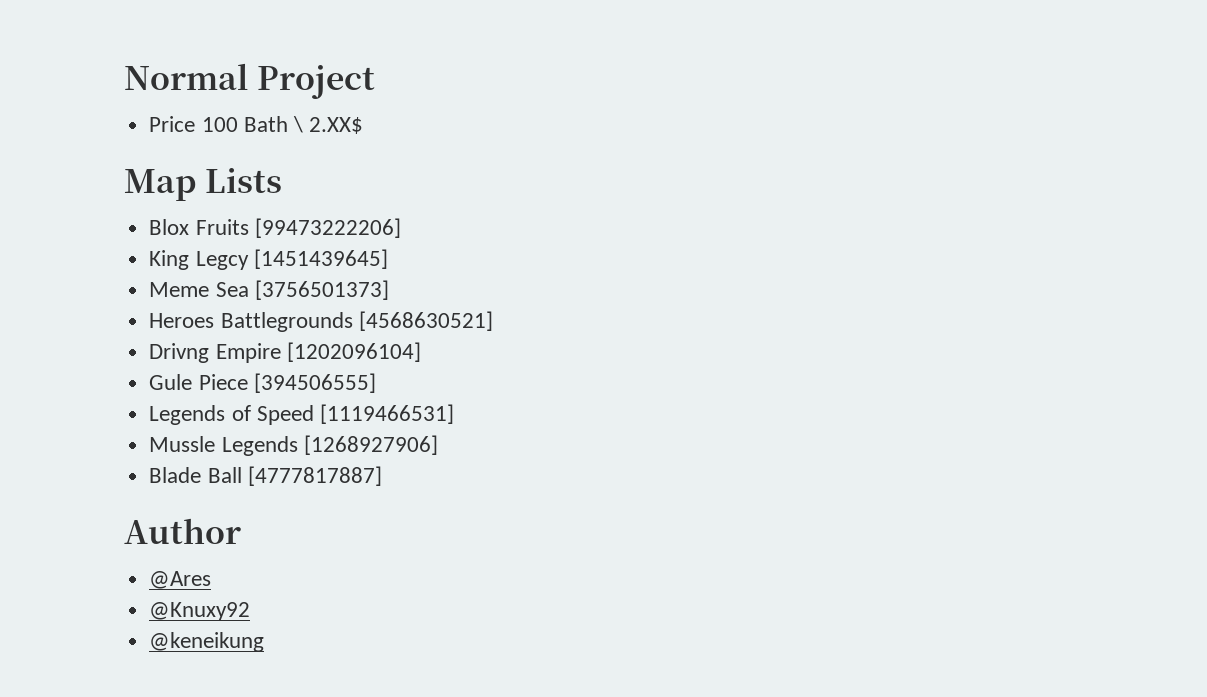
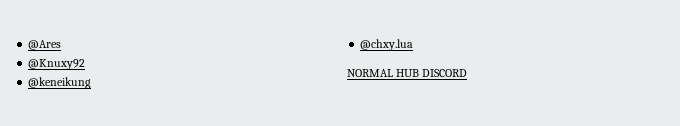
- Normal Project
- Price 100 Bath \ 2.XX$
- Map Lists
- Blox Fruits [99473222206]
- King Legcy [1451439645]
- Meme Sea [3756501373]
- Heroes Battlegrounds [4568630521]
- Drivng Empire [1202096104]
- Gule Piece [394506555]
- Legends of Speed [1119466531]
- Mussle Legends [1268927906]
- Blade Ball [4777817887]
- Author
+ @chxy.lua
+ NORMAL HUB DISCORD

